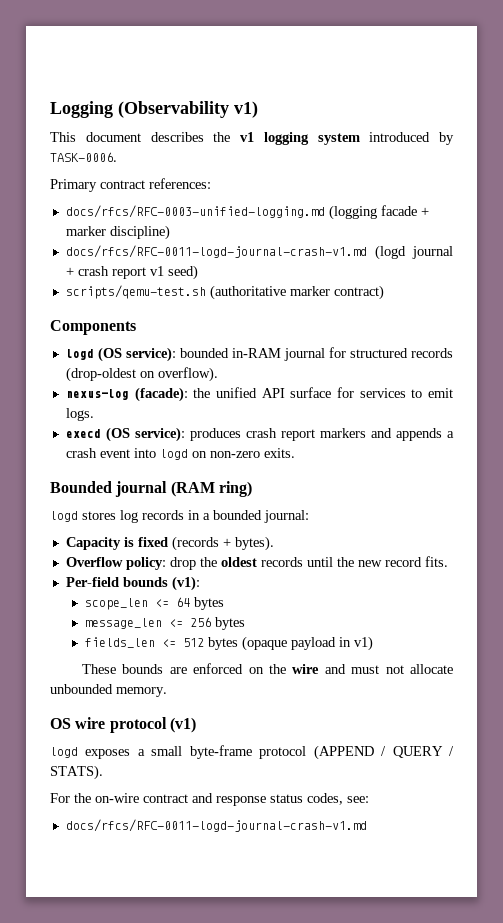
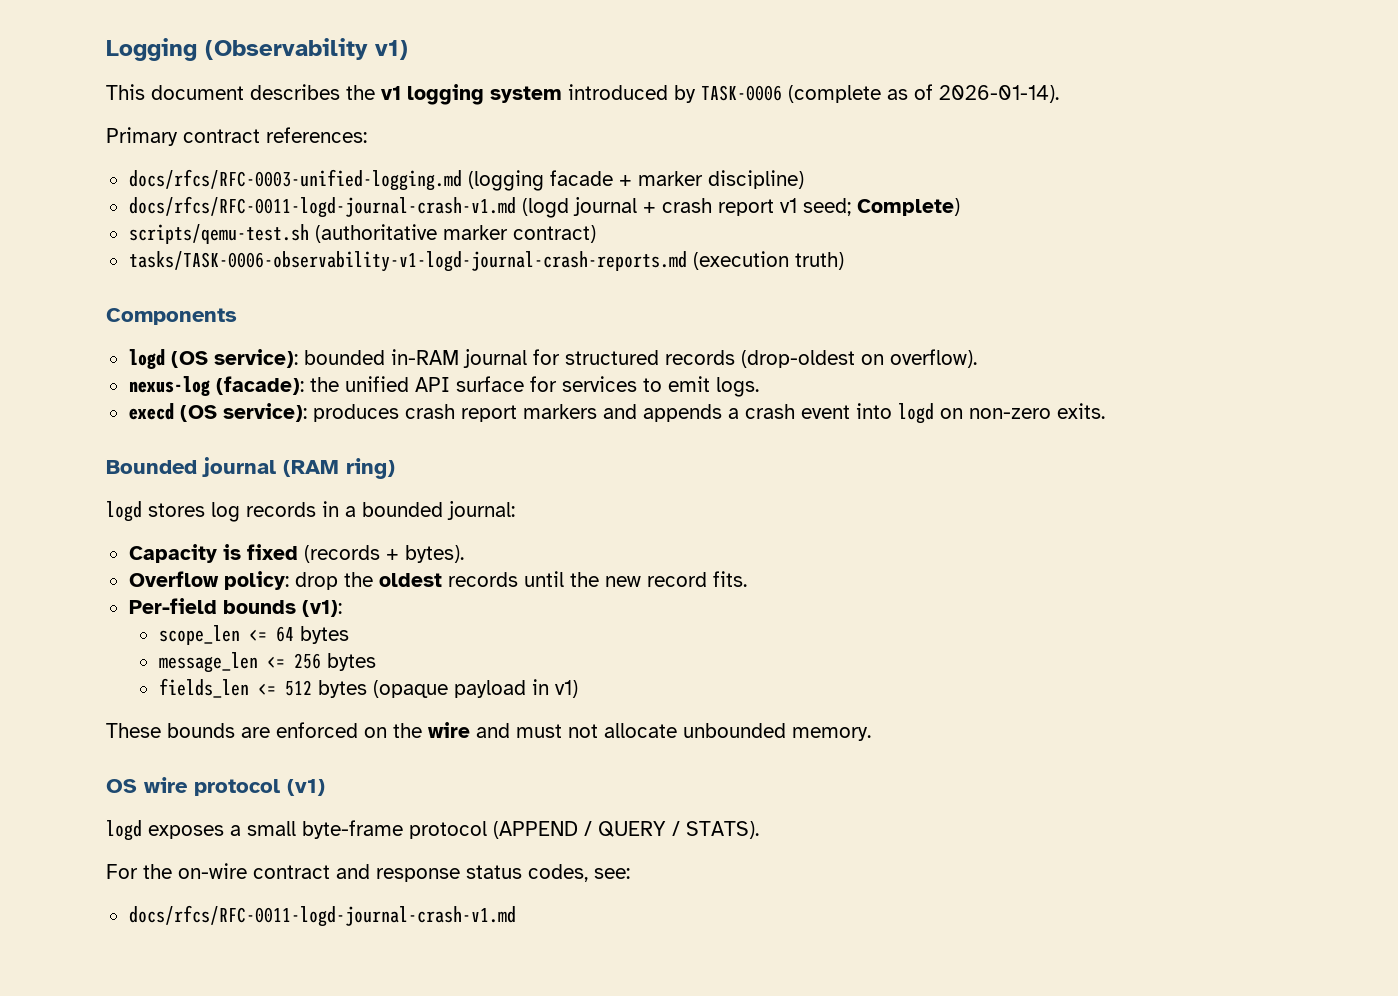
- This document describes the v1 logging system introduced by TASK-0006.
+ This document describes the v1 logging system introduced by TASK-0006 (complete as of 2026-01-14).
- docs/rfcs/RFC-0011-logd-journal-crash-v1.md (logd journal + crash report v1 seed)
+ docs/rfcs/RFC-0011-logd-journal-crash-v1.md (logd journal + crash report v1 seed; Complete)
+ tasks/TASK-0006-observability-v1-logd-journal-crash-reports.md (execution truth)

